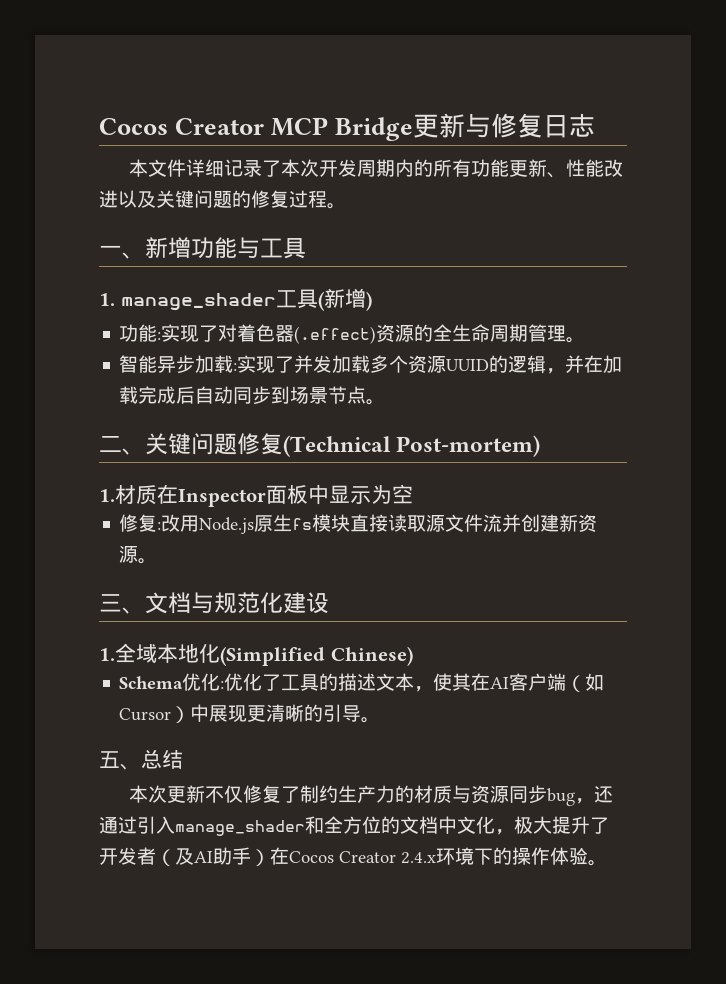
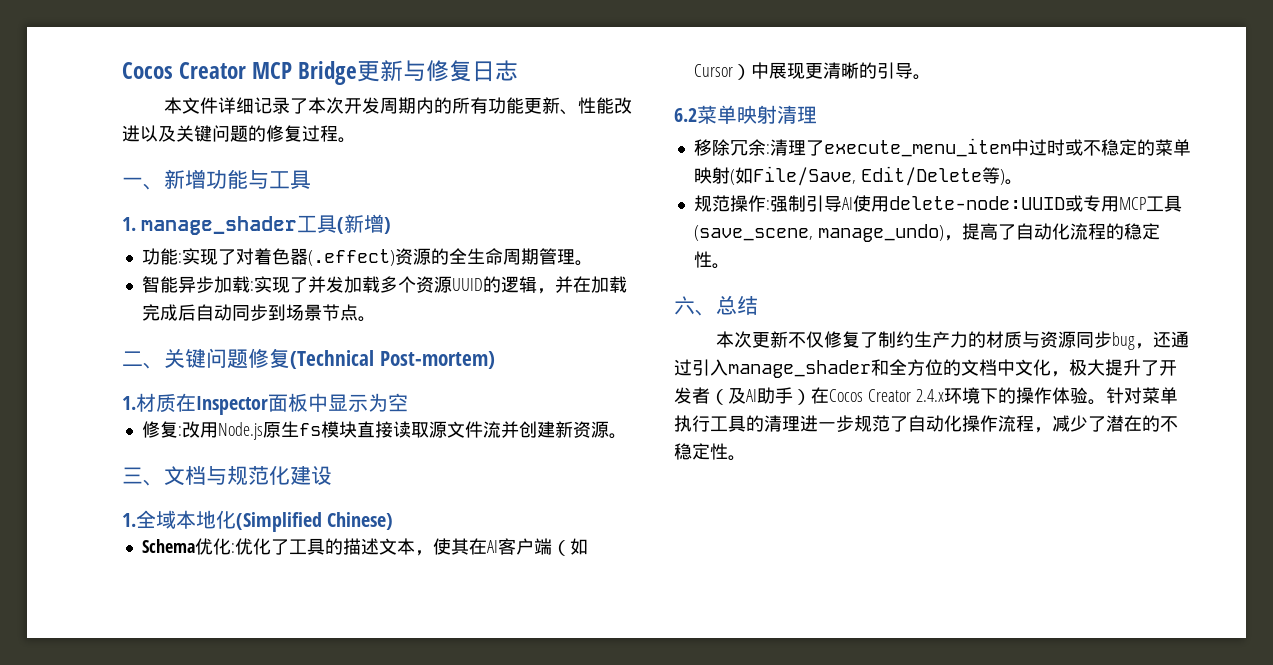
- 五、总结
+ 6.2菜单映射清理
+ 移除冗余:清理了execute_menu_item中过时或不稳定的菜单映射(如File/Save, Edit/Delete等)。
+ 规范操作:强制引导AI使用delete-node:UUID或专用MCP工具(save_scene, manage_undo)，提高了自动化流程的稳定性。
+ 六、总结
+ 针对菜单执行工具的清理进一步规范了自动化操作流程，减少了潜在的不稳定性。

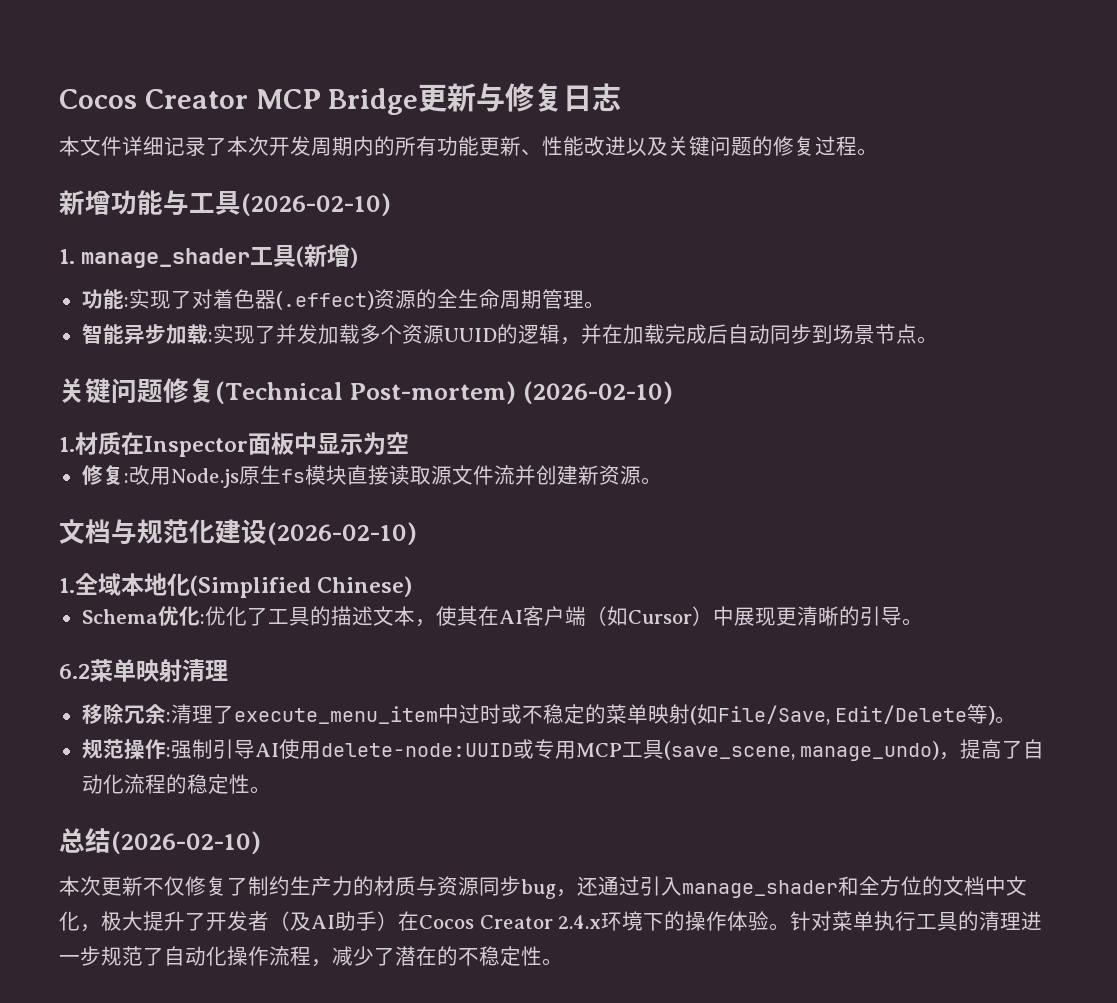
- 一、新增功能与工具
+ 新增功能与工具(2026-02-10)
- 二、关键问题修复(Technical Post-mortem)
+ 关键问题修复(Technical Post-mortem) (2026-02-10)
- 三、文档与规范化建设
+ 文档与规范化建设(2026-02-10)
- 六、总结
+ 总结(2026-02-10)

